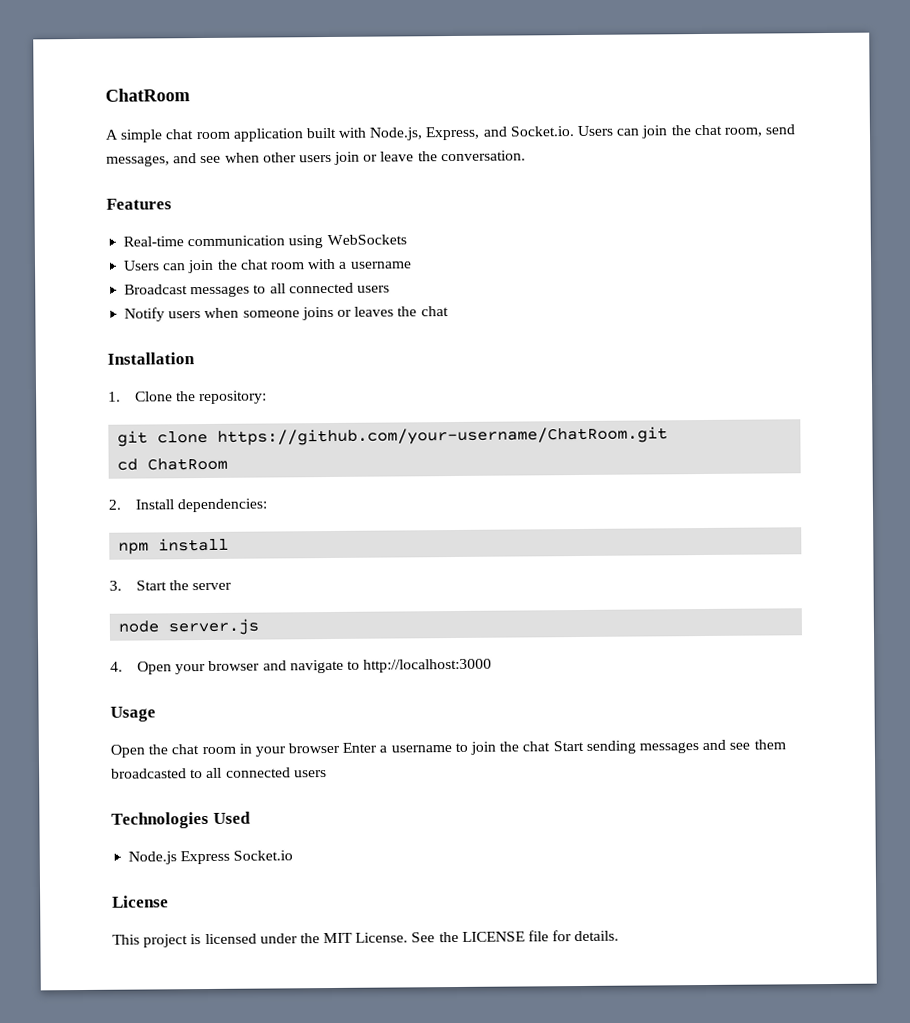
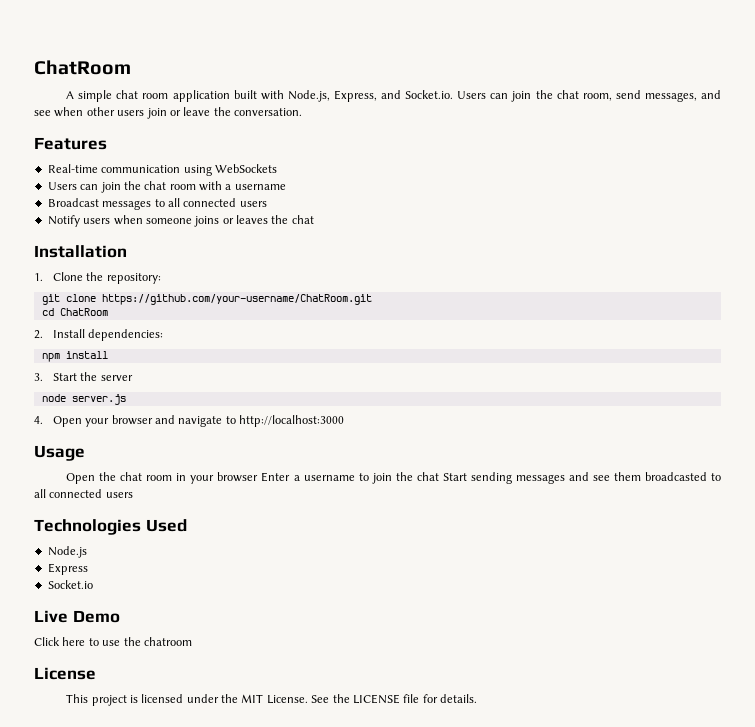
- Node.js Express Socket.io
+ Node.js
+ Express
+ Socket.io
+ Live Demo
+ Click here to use the chatroom

